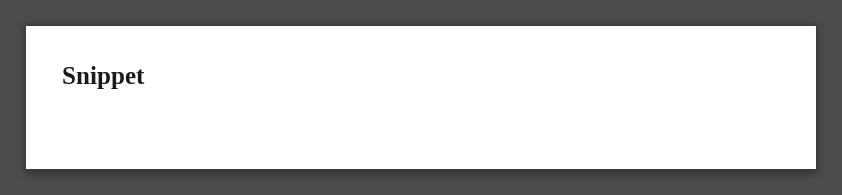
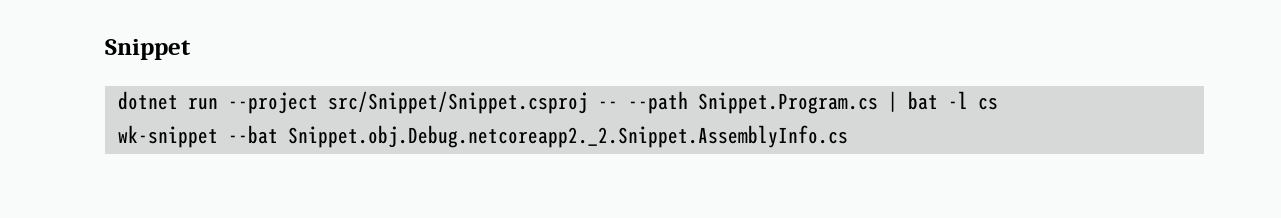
+ dotnet run --project src/Snippet/Snippet.csproj -- --path Snippet.Program.cs | bat -l cs
+ wk-snippet --bat Snippet.obj.Debug.netcoreapp2._2.Snippet.AssemblyInfo.cs

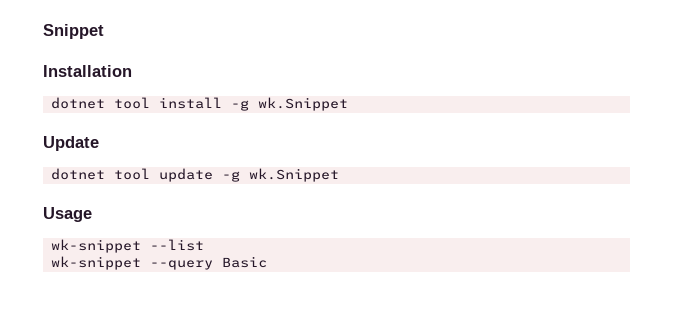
- dotnet run --project src/Snippet/Snippet.csproj -- --path Snippet.Program.cs | bat -l cs
- wk-snippet --bat Snippet.obj.Debug.netcoreapp2._2.Snippet.AssemblyInfo.cs
+ Installation
+ dotnet tool install -g wk.Snippet
+ Update
+ dotnet tool update -g wk.Snippet
+ Usage
+ wk-snippet --list
+ wk-snippet --query Basic

